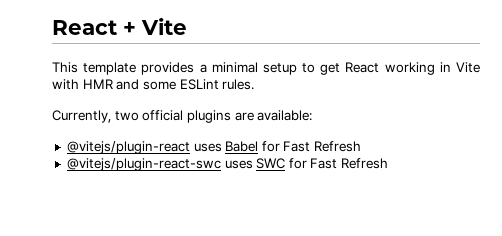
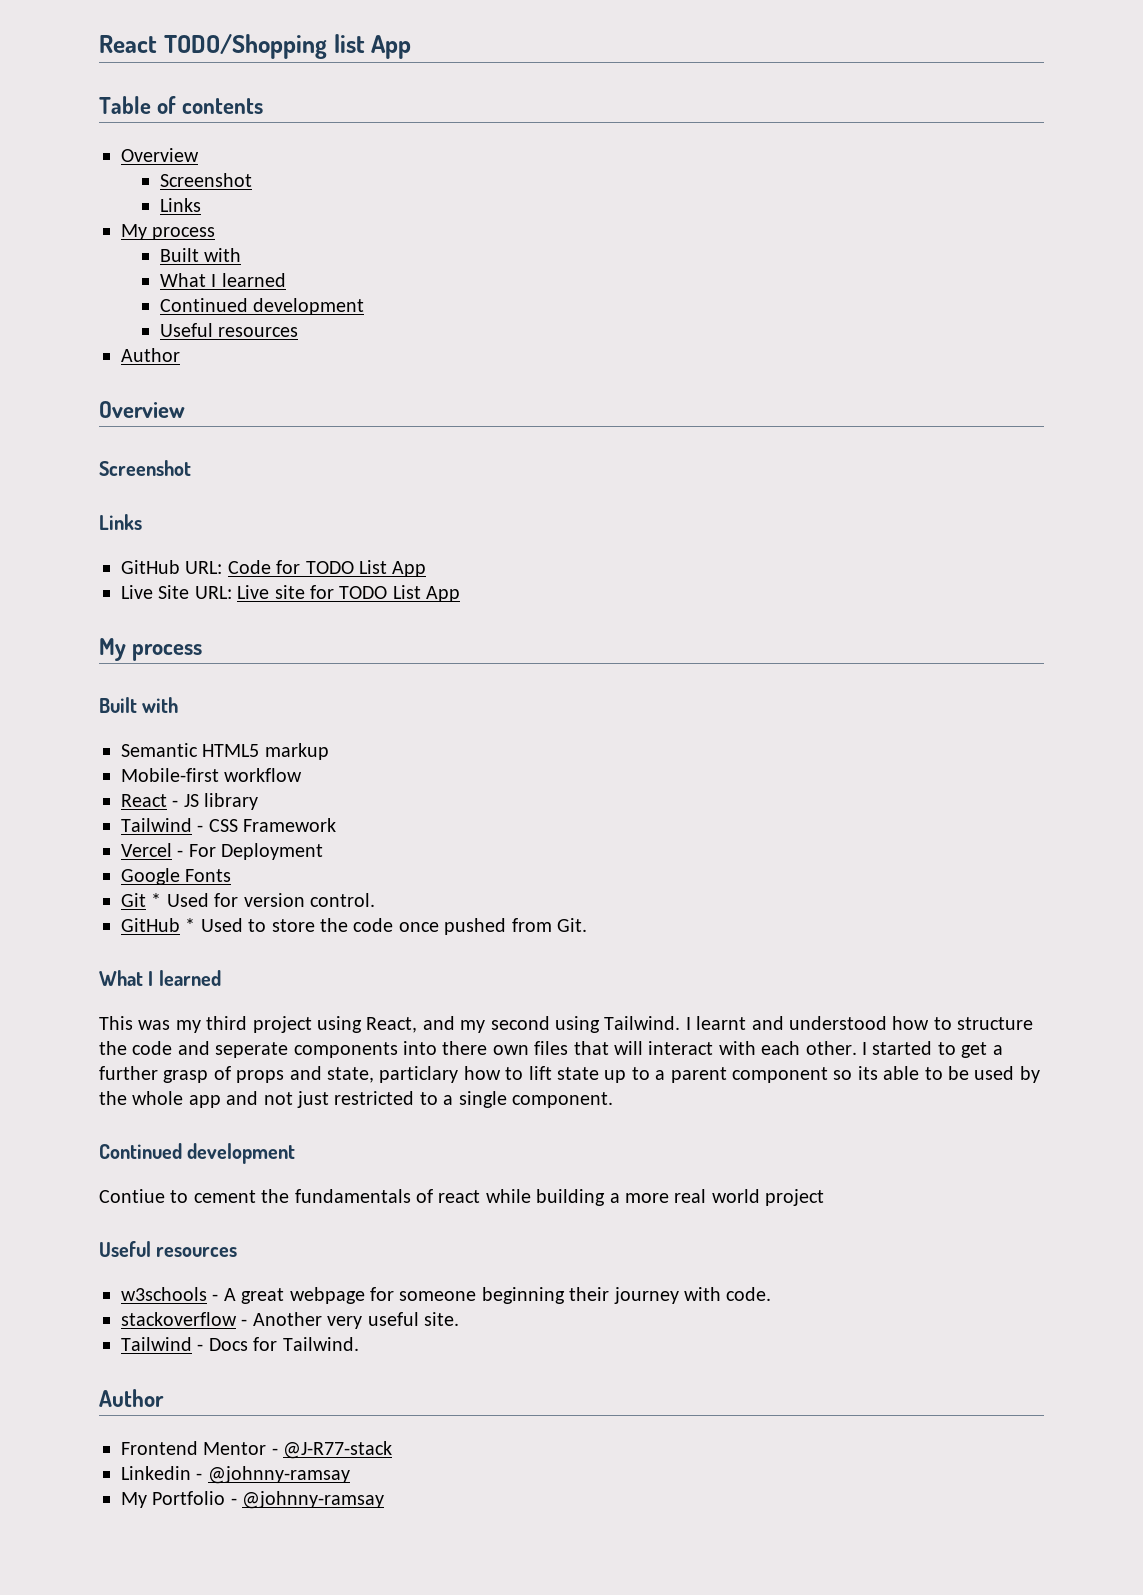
- React + Vite
- This template provides a minimal setup to get React working in Vite with HMR and some ESLint rules.
- Currently, two official plugins are available:
- @vitejs/plugin-react uses Babel for Fast Refresh
- @vitejs/plugin-react-swc uses SWC for Fast Refresh
+ React TODO/Shopping list App
+ Table of contents
+ Overview
+ Screenshot
+ Links
+ My process
+ Built with
+ What I learned
+ Continued development
+ Useful resources
+ Author
+ Overview
+ Screenshot
+ Links
+ GitHub URL: Code for TODO List App
+ Live Site URL: Live site for TODO List App
+ My process
+ Built with
+ Semantic HTML5 markup
+ Mobile-first workflow
+ React - JS library
+ Tailwind - CSS Framework
+ Vercel - For Deployment
+ Google Fonts
+ Git * Used for version control.
+ GitHub * Used to store the code once pushed from Git.
+ What I learned
+ This was my third project using React, and my second using Tailwind. I learnt and understood how to structure the code and seperate components into there own files that will interact with each other. I started to get a further grasp of props and state, particlary how to lift state up to a parent component so its able to be used by the whole app and not just restricted to a single component.
+ Continued development
+ Contiue to cement the fundamentals of react while building a more real world project
+ Useful resources
+ w3schools - A great webpage for someone beginning their journey with code.
+ stackoverflow - Another very useful site.
+ Tailwind - Docs for Tailwind.
+ Author
+ Frontend Mentor - @J-R77-stack
+ Linkedin - @johnny-ramsay
+ My Portfolio - @johnny-ramsay

